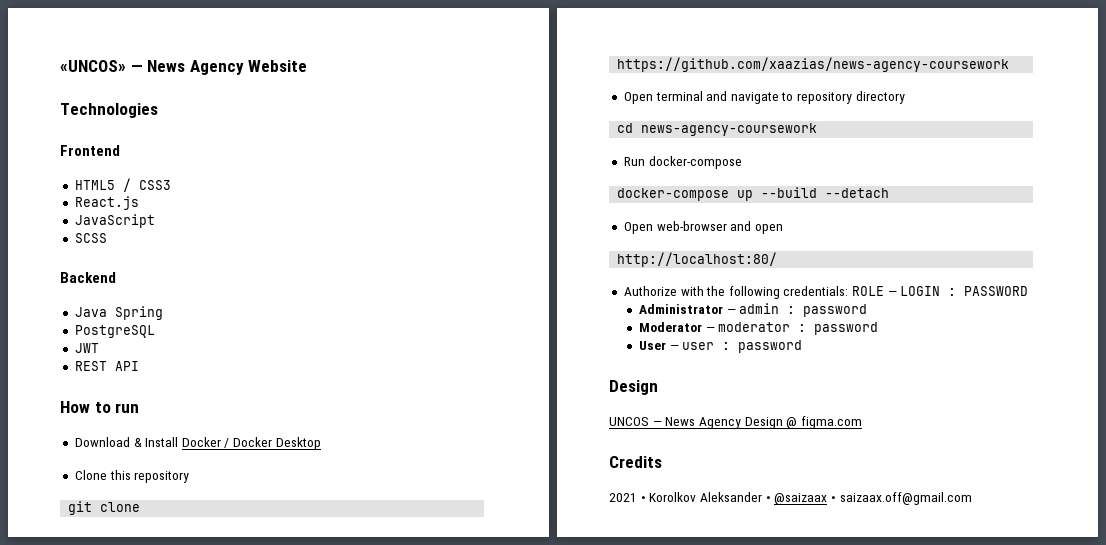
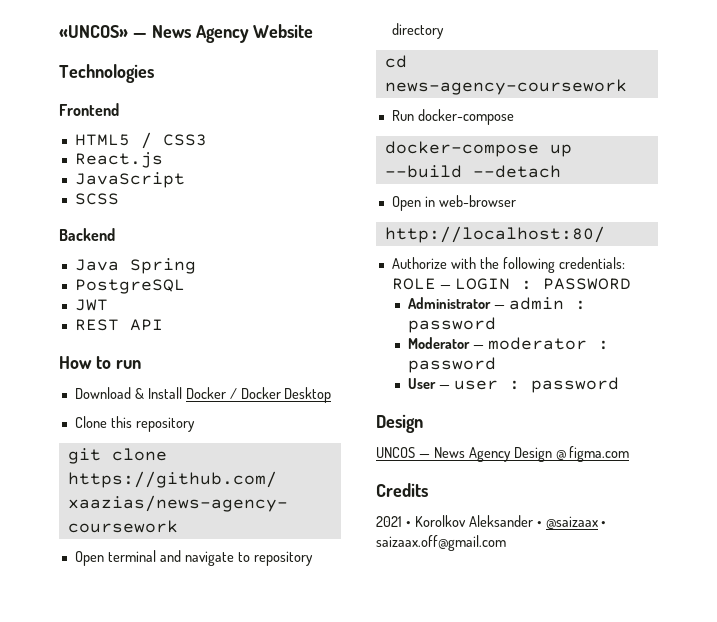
- Open web-browser and open
+ Open in web-browser

